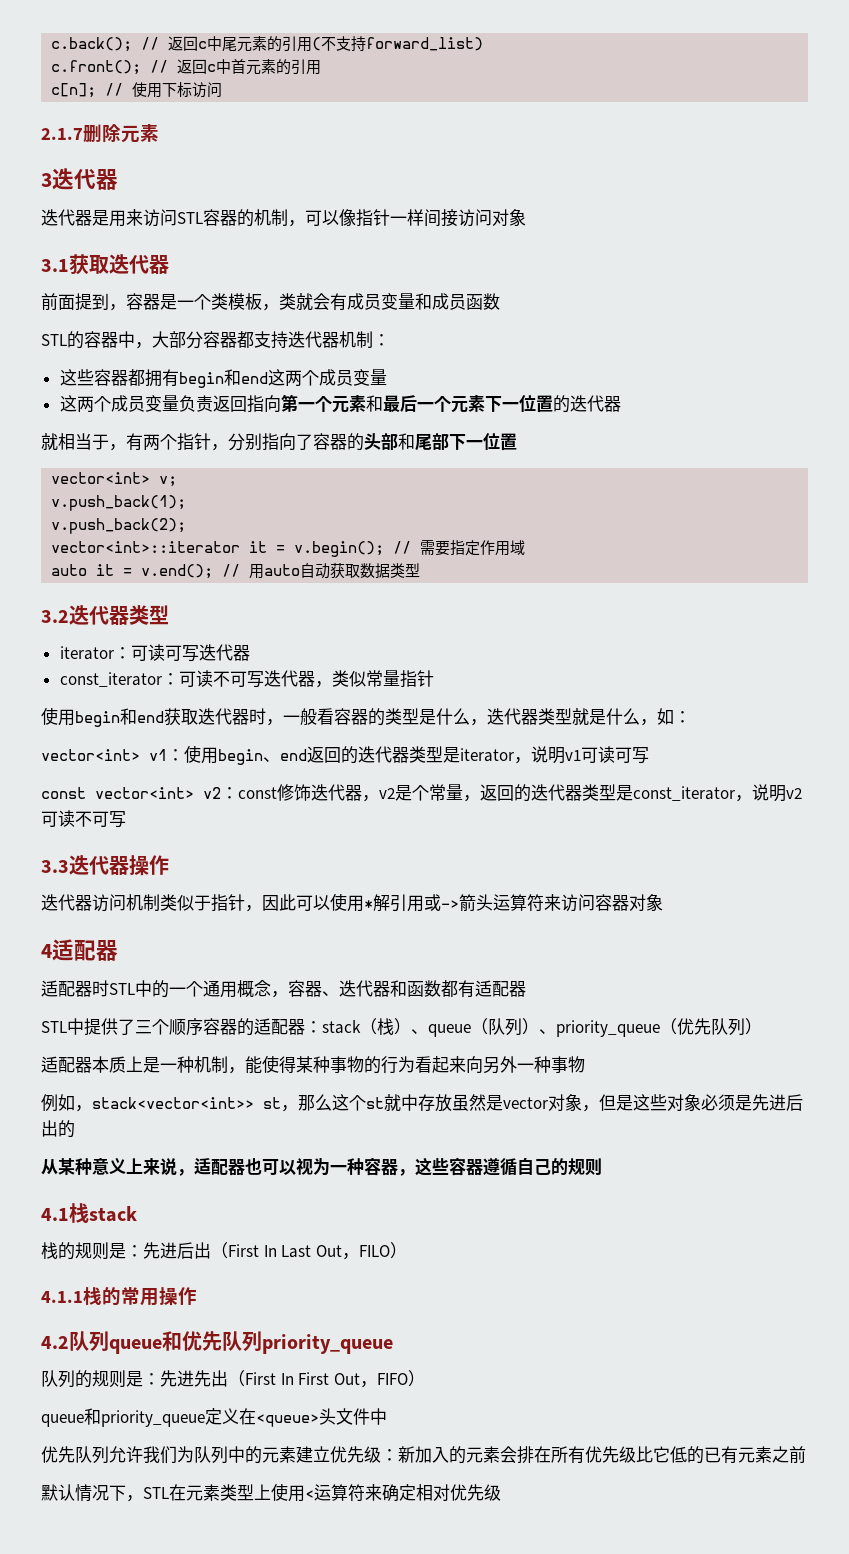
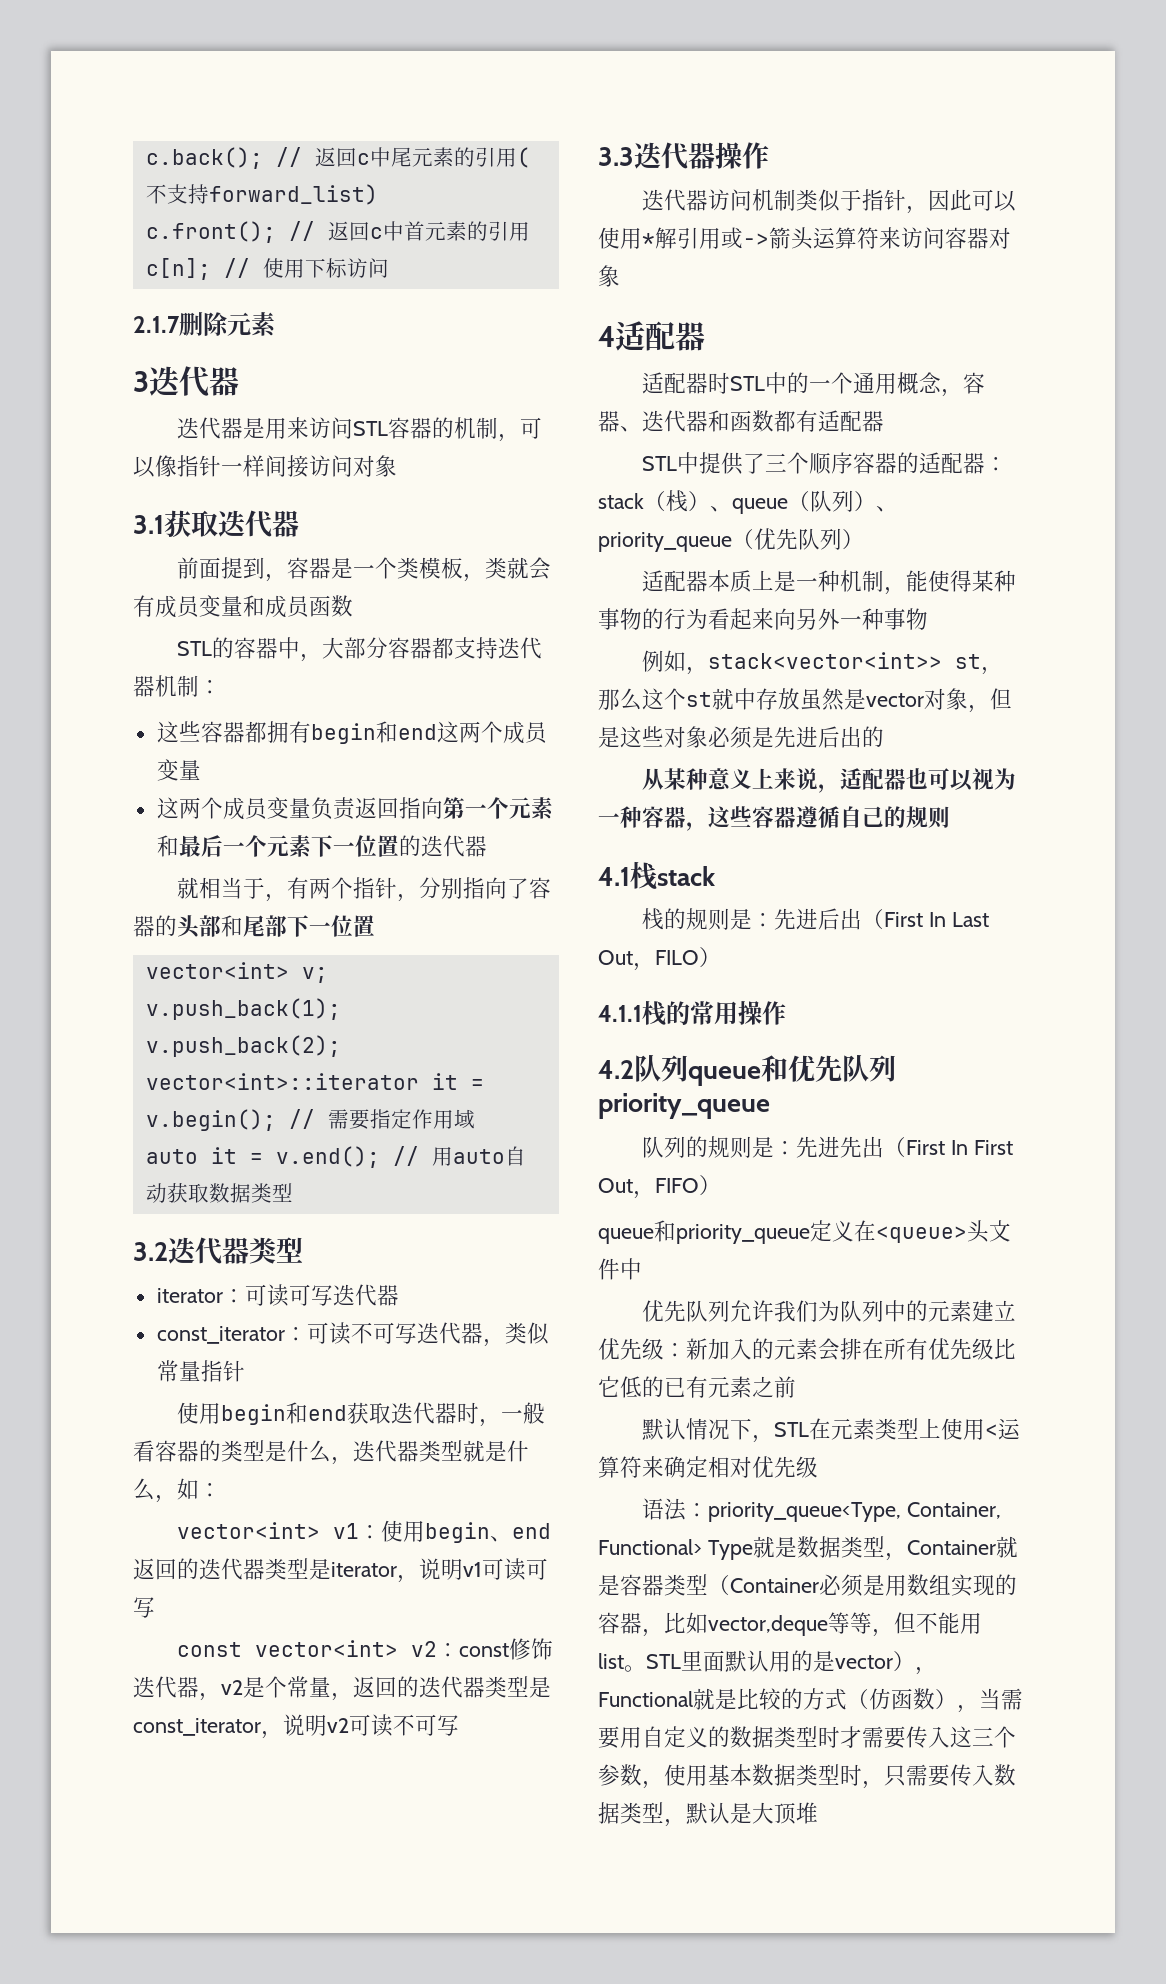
+ 语法：priority_queue<Type, Container, Functional> Type就是数据类型，Container就是容器类型（Container必须是用数组实现的容器，比如vector,deque等等，但不能用list。STL里面默认用的是vector），Functional就是比较的方式（仿函数），当需要用自定义的数据类型时才需要传入这三个参数，使用基本数据类型时，只需要传入数据类型，默认是大顶堆

